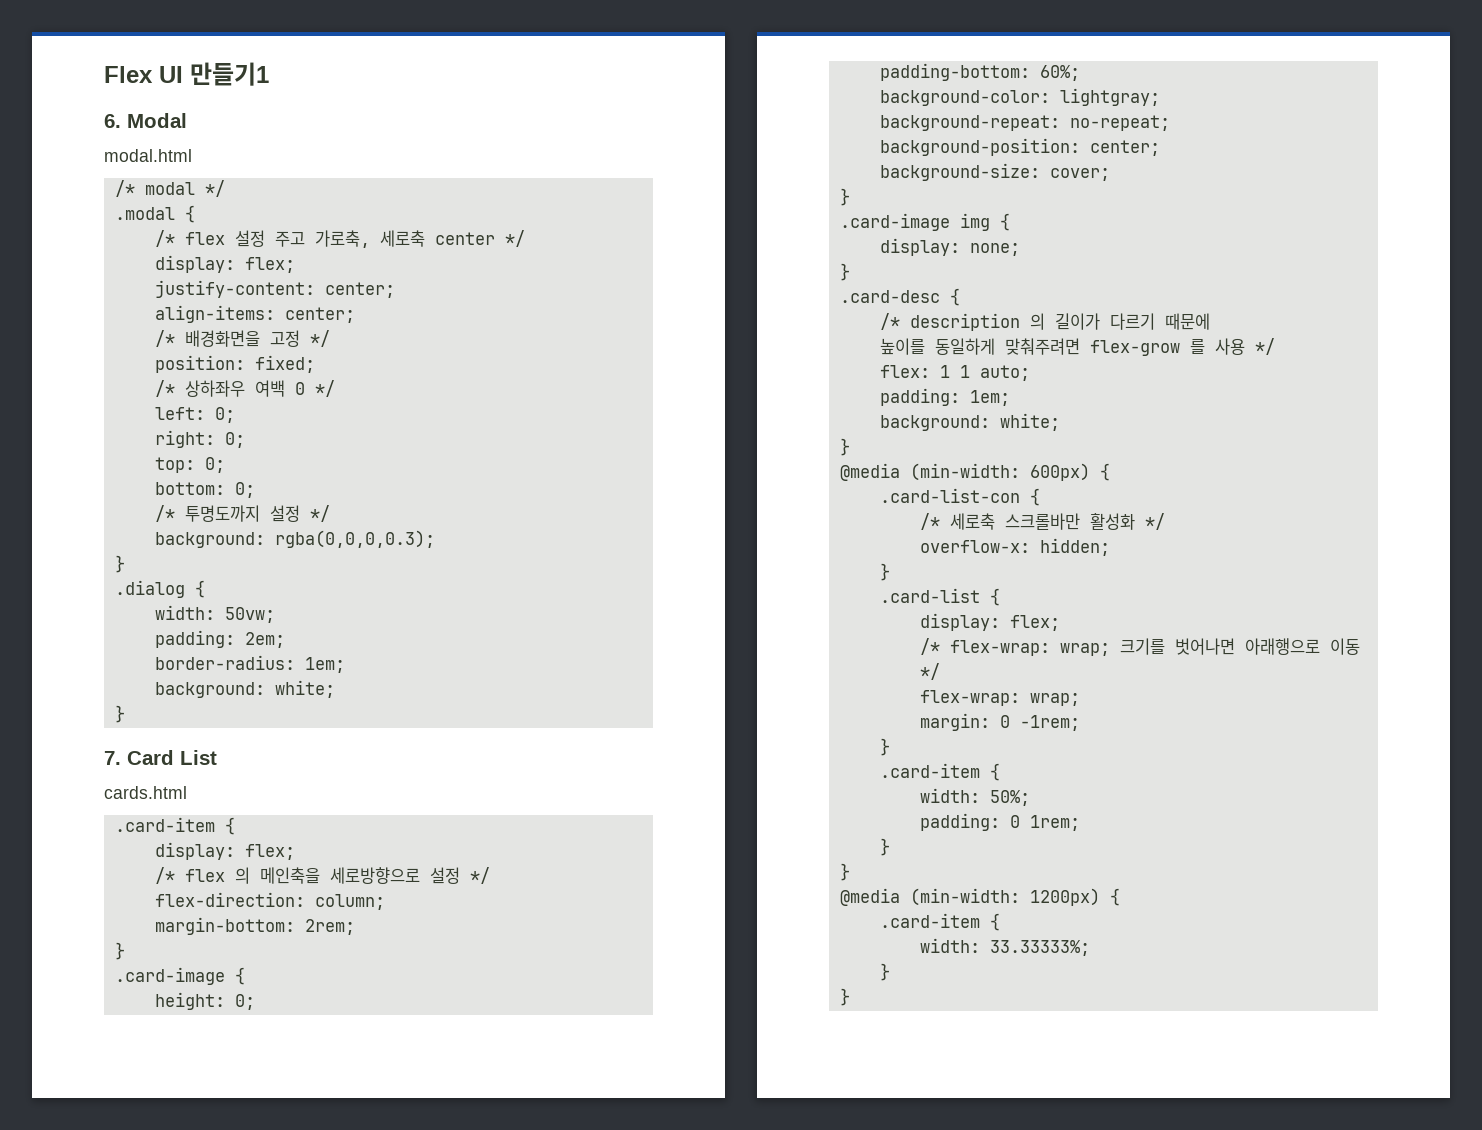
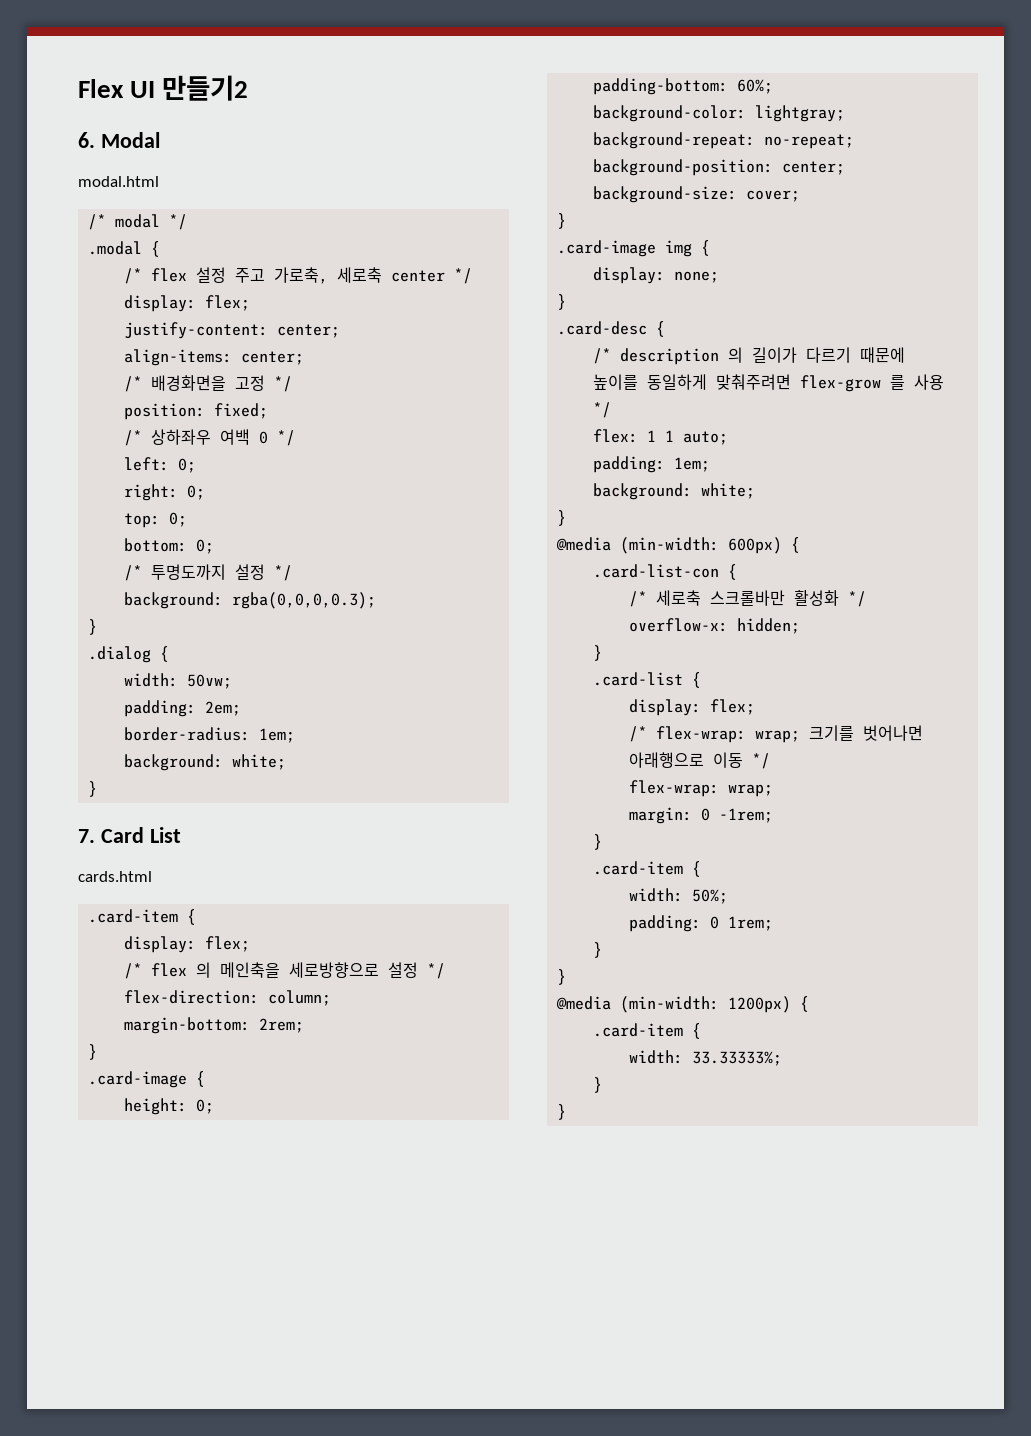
- Flex UI 만들기1
+ Flex UI 만들기2

